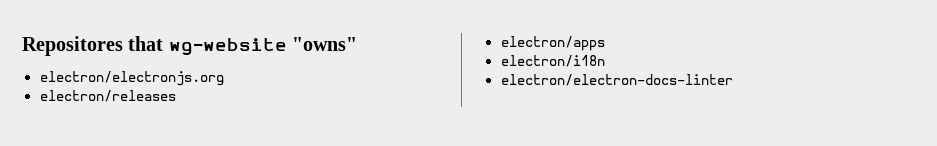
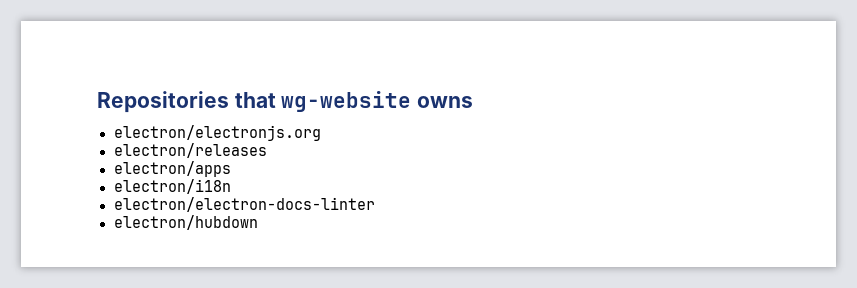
- Repositores that wg-website "owns"
+ Repositories that wg-website owns
+ electron/hubdown

